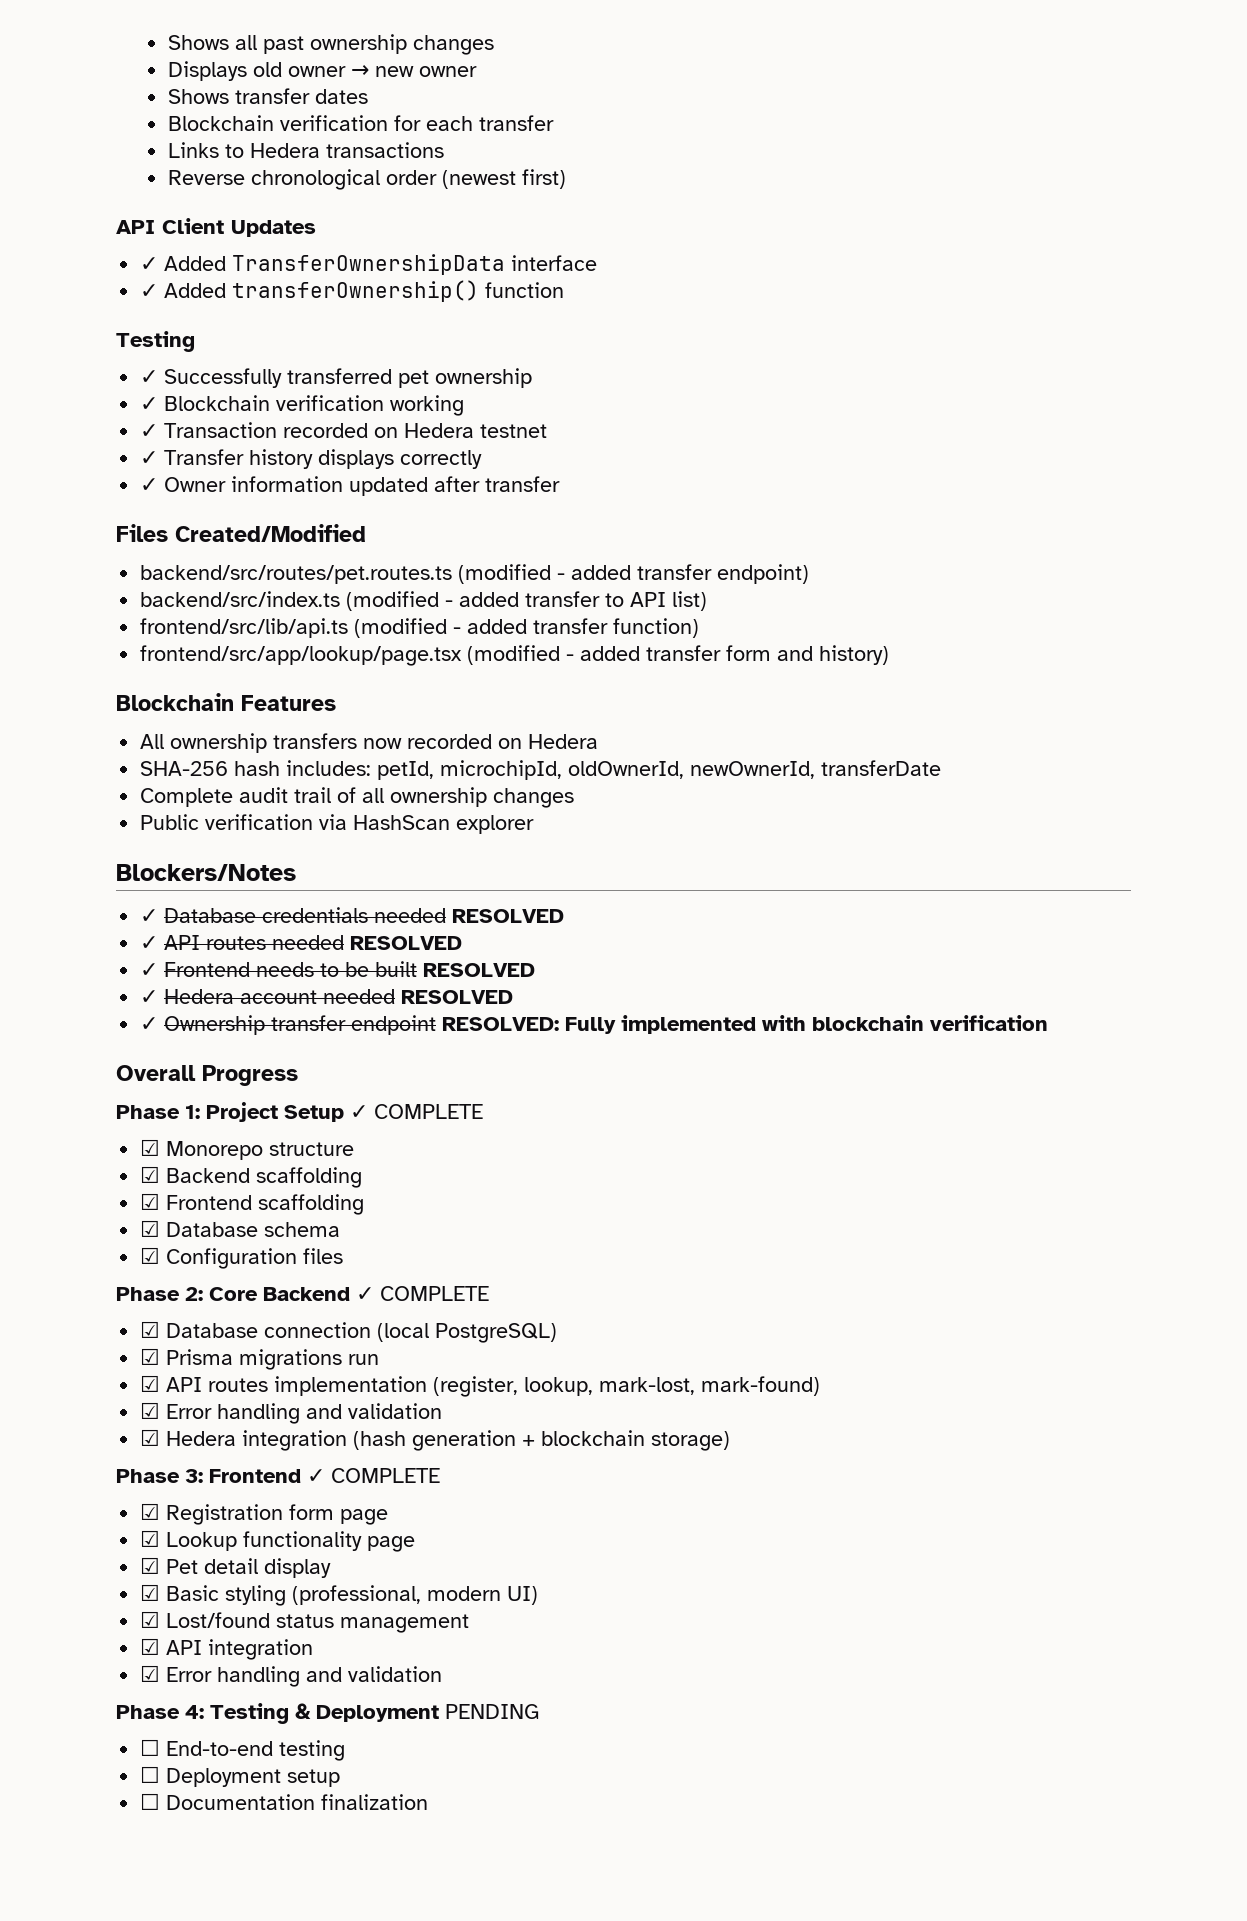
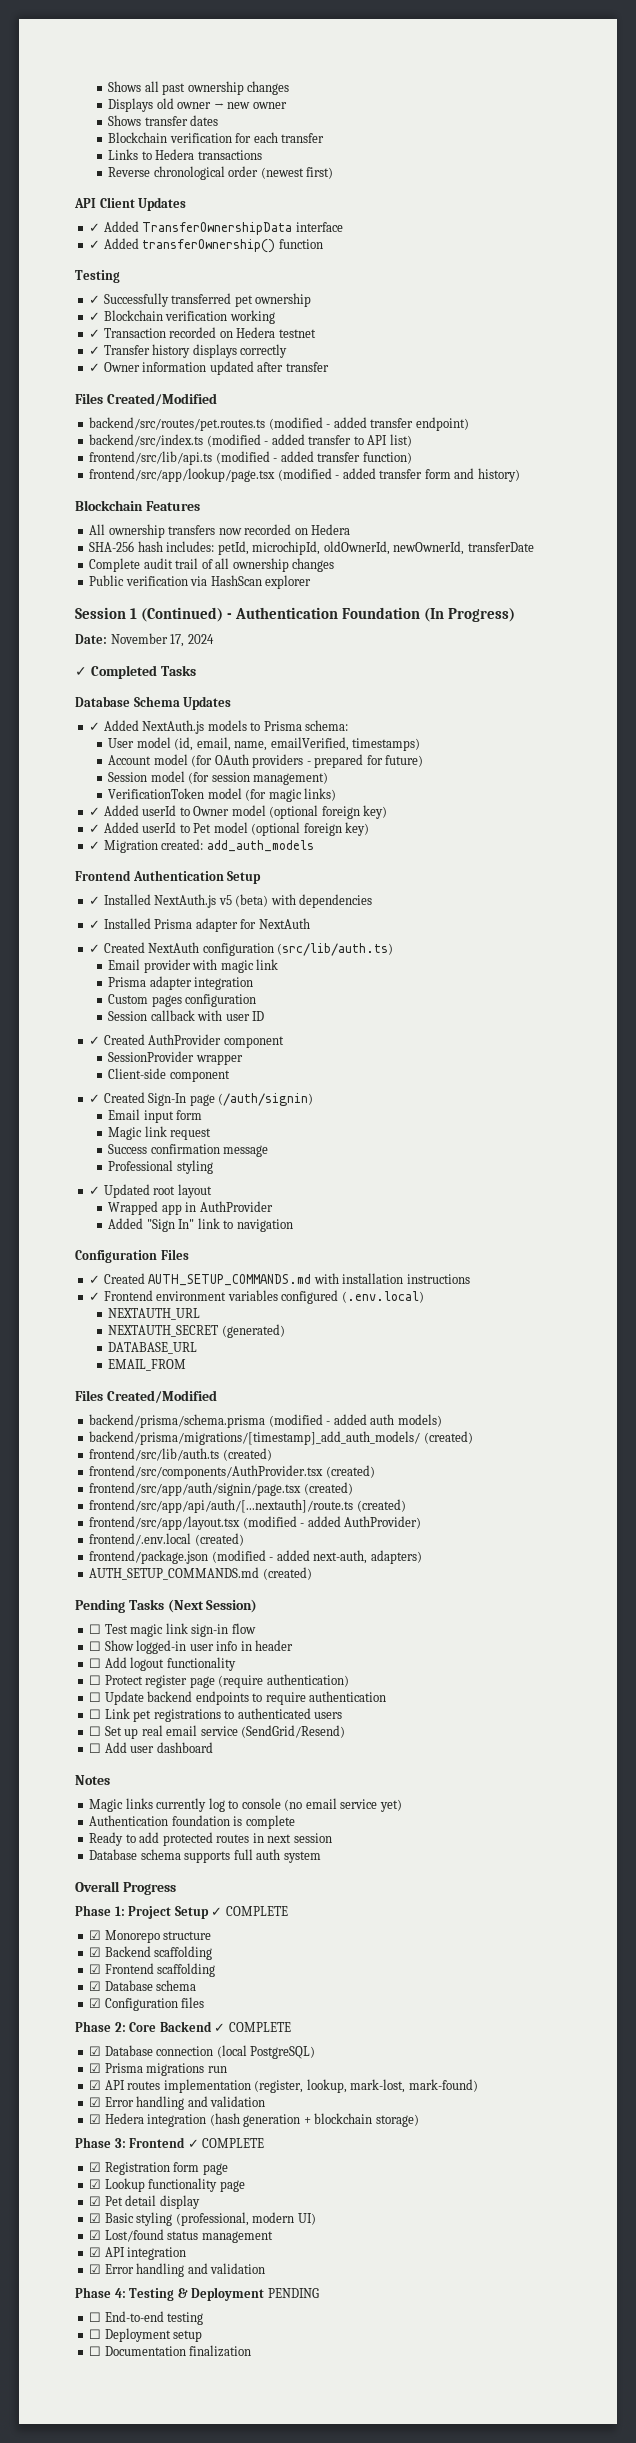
- Blockers/Notes
- ✓ Database credentials needed RESOLVED
- ✓ API routes needed RESOLVED
- ✓ Frontend needs to be built RESOLVED
- ✓ Hedera account needed RESOLVED
- ✓ Ownership transfer endpoint RESOLVED: Fully implemented with blockchain verification
+ Session 1 (Continued) - Authentication Foundation (In Progress)
+ Date: November 17, 2024
+ ✓ Completed Tasks
+ Database Schema Updates
+ ✓ Added NextAuth.js models to Prisma schema:
+ User model (id, email, name, emailVerified, timestamps)
+ Account model (for OAuth providers - prepared for future)
+ Session model (for session management)
+ VerificationToken model (for magic links)
+ ✓ Added userId to Owner model (optional foreign key)
+ ✓ Added userId to Pet model (optional foreign key)
+ ✓ Migration created: add_auth_models
+ Frontend Authentication Setup
+ ✓ Installed NextAuth.js v5 (beta) with dependencies
+ ✓ Installed Prisma adapter for NextAuth
+ ✓ Created NextAuth configuration (src/lib/auth.ts)
+ Email provider with magic link
+ Prisma adapter integration
+ Custom pages configuration
+ Session callback with user ID
+ ✓ Created AuthProvider component
+ SessionProvider wrapper
+ Client-side component
+ ✓ Created Sign-In page (/auth/signin)
+ Email input form
+ Magic link request
+ Success confirmation message
+ Professional styling
+ ✓ Updated root layout
+ Wrapped app in AuthProvider
+ Added "Sign In" link to navigation
+ Configuration Files
+ ✓ Created AUTH_SETUP_COMMANDS.md with installation instructions
+ ✓ Frontend environment variables configured (.env.local)
+ NEXTAUTH_URL
+ NEXTAUTH_SECRET (generated)
+ DATABASE_URL
+ EMAIL_FROM
+ Files Created/Modified
+ backend/prisma/schema.prisma (modified - added auth models)
+ backend/prisma/migrations/[timestamp]_add_auth_models/ (created)
+ frontend/src/lib/auth.ts (created)
+ frontend/src/components/AuthProvider.tsx (created)
+ frontend/src/app/auth/signin/page.tsx (created)
+ frontend/src/app/api/auth/[...nextauth]/route.ts (created)
+ frontend/src/app/layout.tsx (modified - added AuthProvider)
+ frontend/.env.local (created)
+ frontend/package.json (modified - added next-auth, adapters)
+ AUTH_SETUP_COMMANDS.md (created)
+ Pending Tasks (Next Session)
+ ☐ Test magic link sign-in flow
+ ☐ Show logged-in user info in header
+ ☐ Add logout functionality
+ ☐ Protect register page (require authentication)
+ ☐ Update backend endpoints to require authentication
+ ☐ Link pet registrations to authenticated users
+ ☐ Set up real email service (SendGrid/Resend)
+ ☐ Add user dashboard
+ Notes
+ Magic links currently log to console (no email service yet)
+ Authentication foundation is complete
+ Ready to add protected routes in next session
+ Database schema supports full auth system

